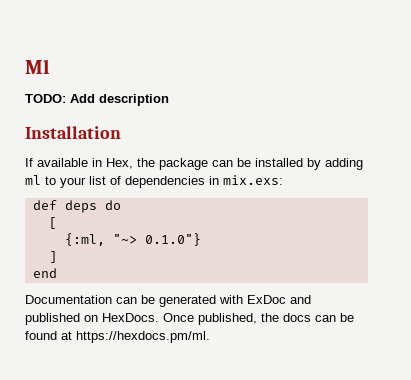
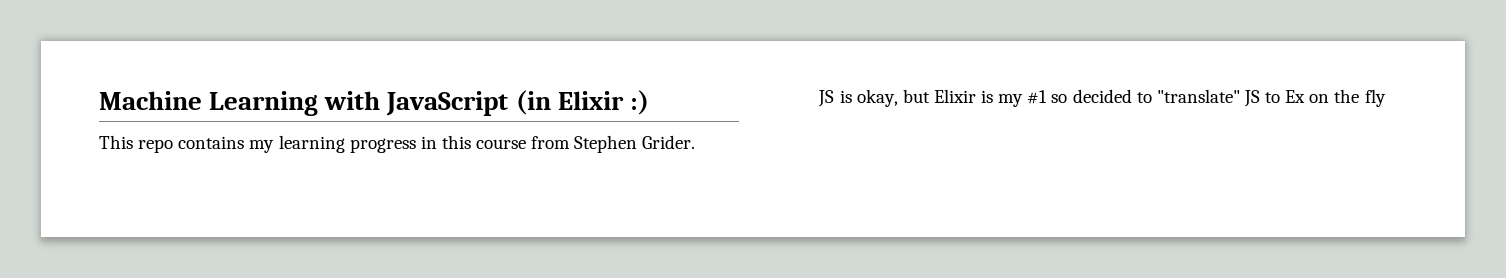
- Ml
- TODO: Add description
- Installation
- If available in Hex, the package can be installed by adding ml to your list of dependencies in mix.exs:
- def deps do
- [
- {:ml, "~> 0.1.0"}
- ]
- end
- Documentation can be generated with ExDoc and published on HexDocs. Once published, the docs can be found at https://hexdocs.pm/ml.
+ Machine Learning with JavaScript (in Elixir :)
+ This repo contains my learning progress in this course from Stephen Grider.
+ JS is okay, but Elixir is my #1 so decided to "translate" JS to Ex on the fly

